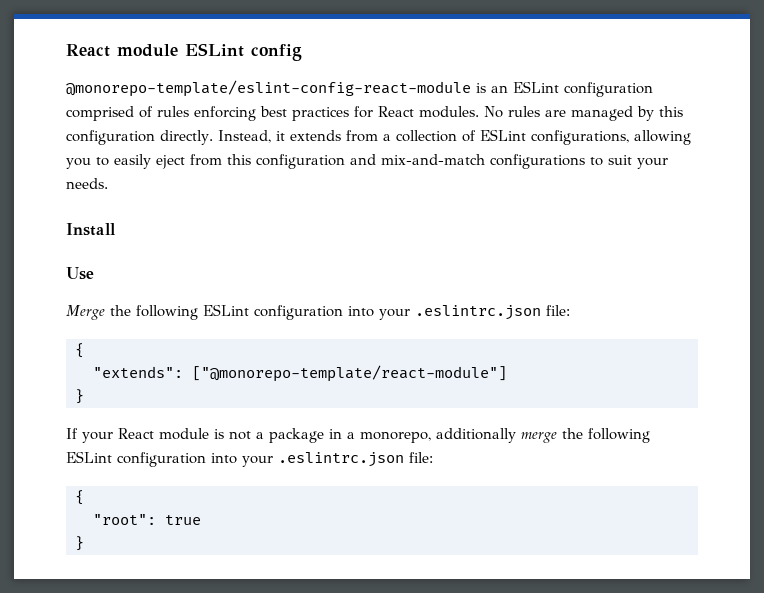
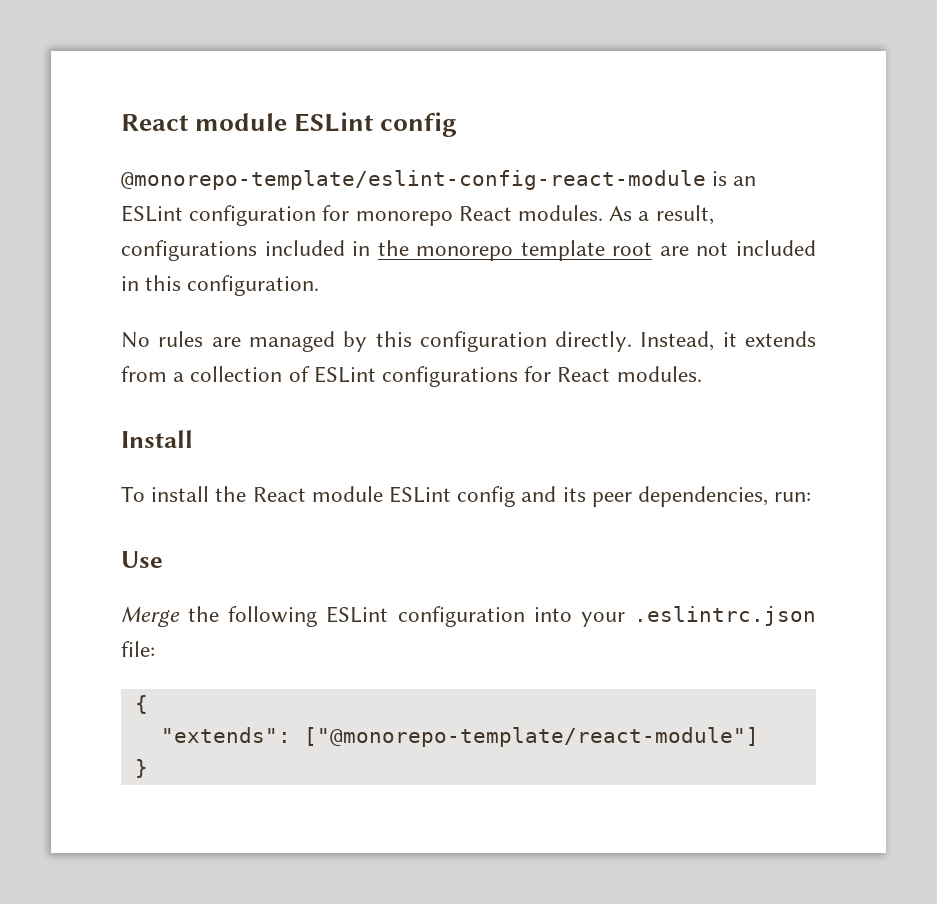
- @monorepo-template/eslint-config-react-module is an ESLint configuration comprised of rules enforcing best practices for React modules. No rules are managed by this configuration directly.
+ @monorepo-template/eslint-config-react-module is an ESLint configuration for monorepo React modules. As a result, configurations included in the monorepo template root are not included in this configuration.
+ No rules are managed by this configuration directly.
- Instead, it extends from a collection of ESLint configurations, allowing you to easily eject from this configuration and mix-and-match configurations to suit your needs.
+ Instead, it extends from a collection of ESLint configurations for React modules.
  Install
+ To install the React module ESLint config and its peer dependencies, run:
- If your React module is not a package in a monorepo, additionally merge the following ESLint configuration into your .eslintrc.json file:
- {
- "root": true
- }

